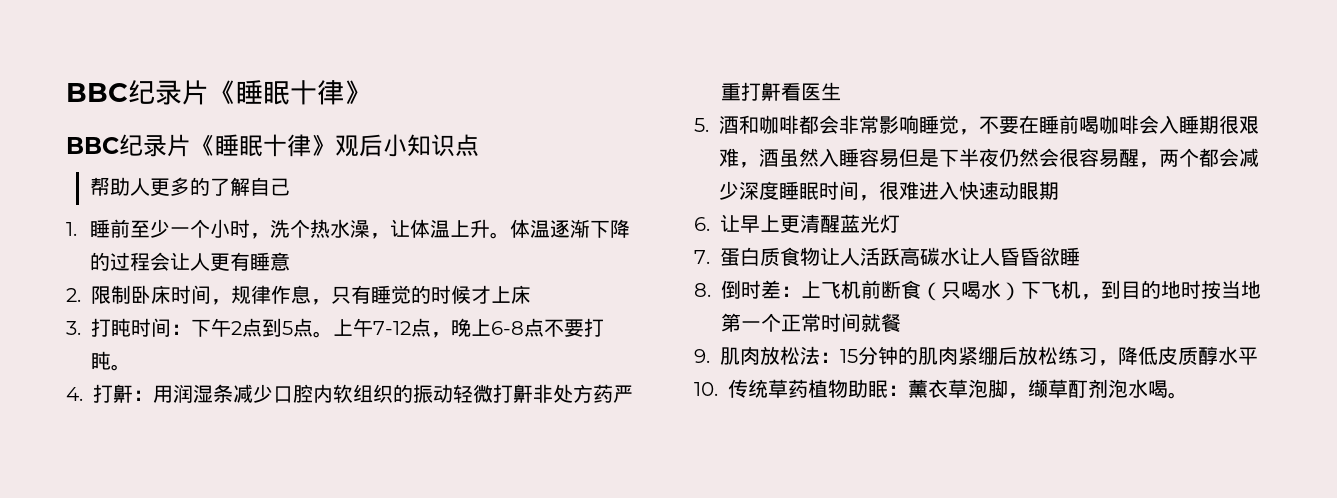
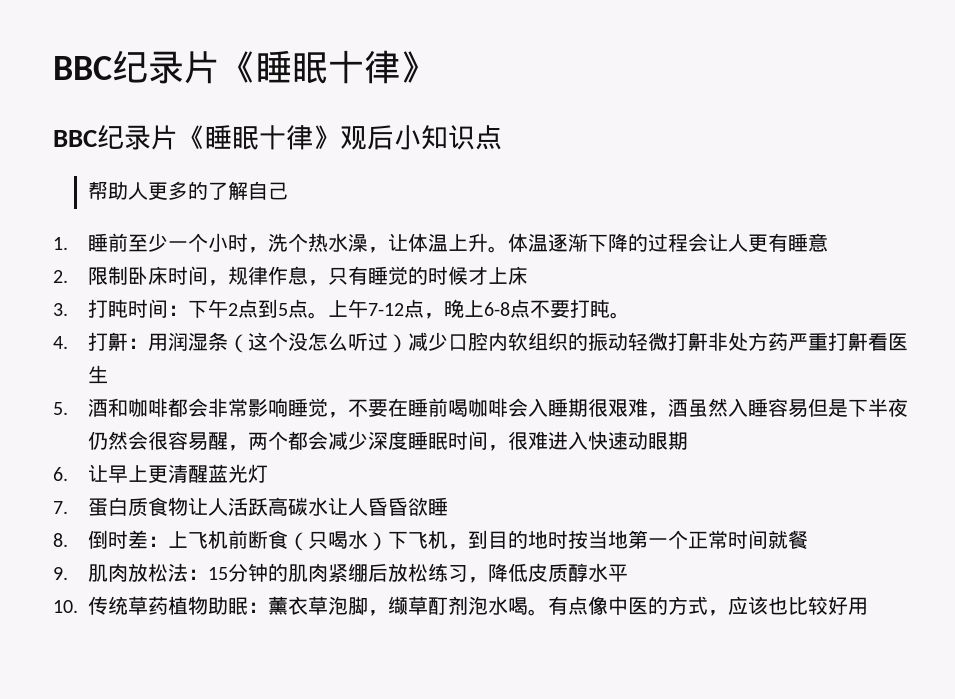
- 4.打鼾：用润湿条减少口腔内软组织的振动轻微打鼾非处方药严重打鼾看医生
+ 4.打鼾：用润湿条（这个没怎么听过）减少口腔内软组织的振动轻微打鼾非处方药严重打鼾看医生
+ 有点像中医的方式，应该也比较好用

